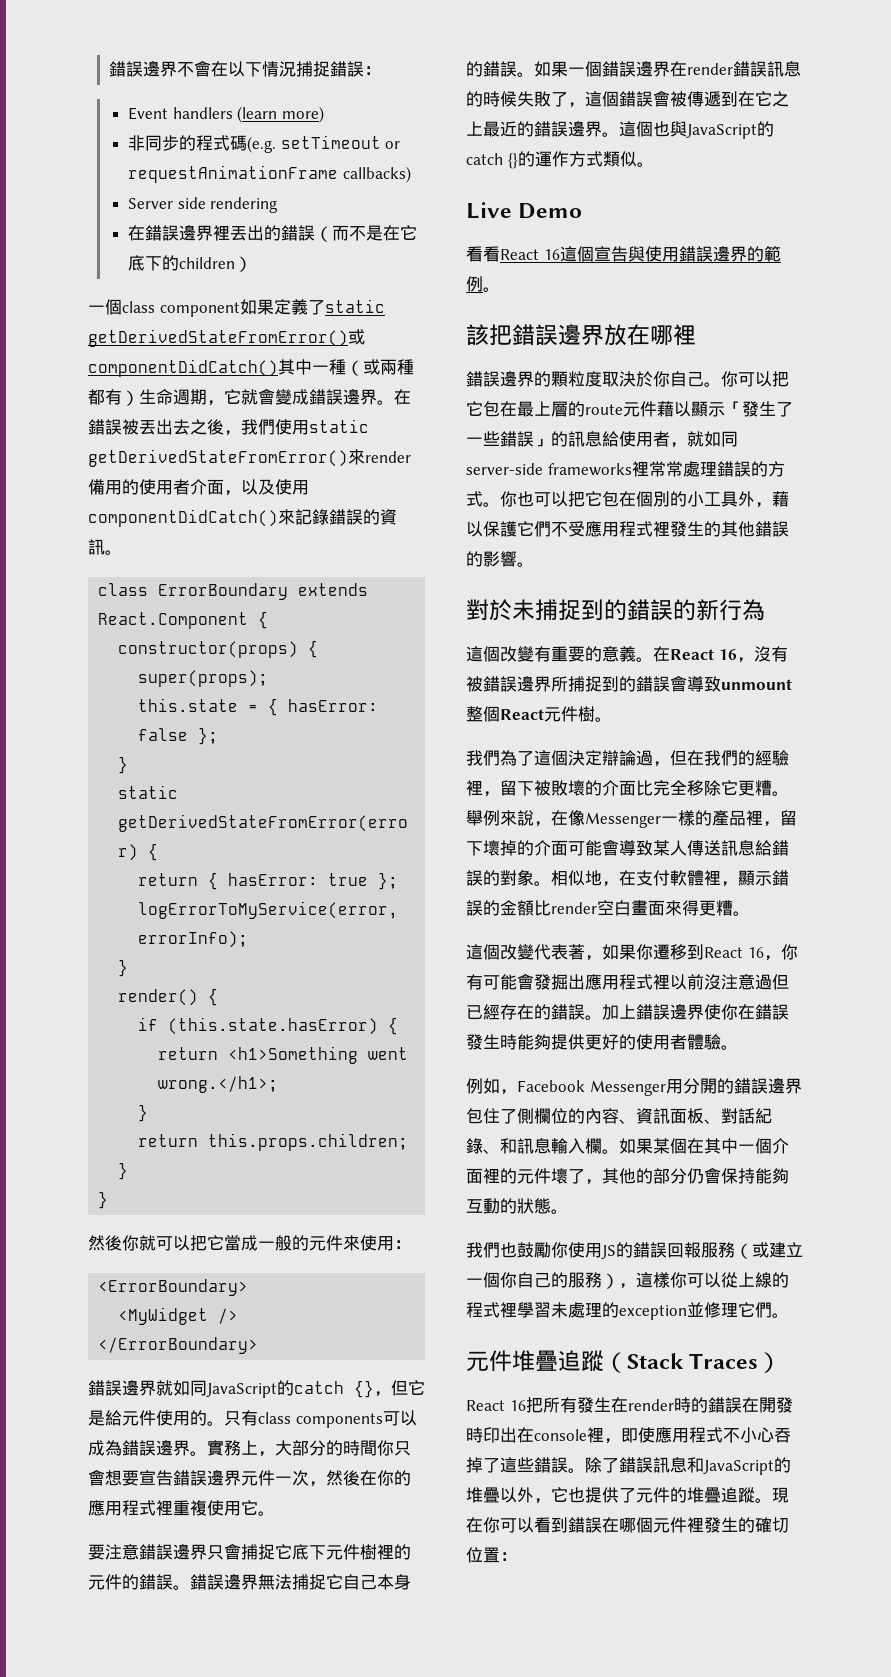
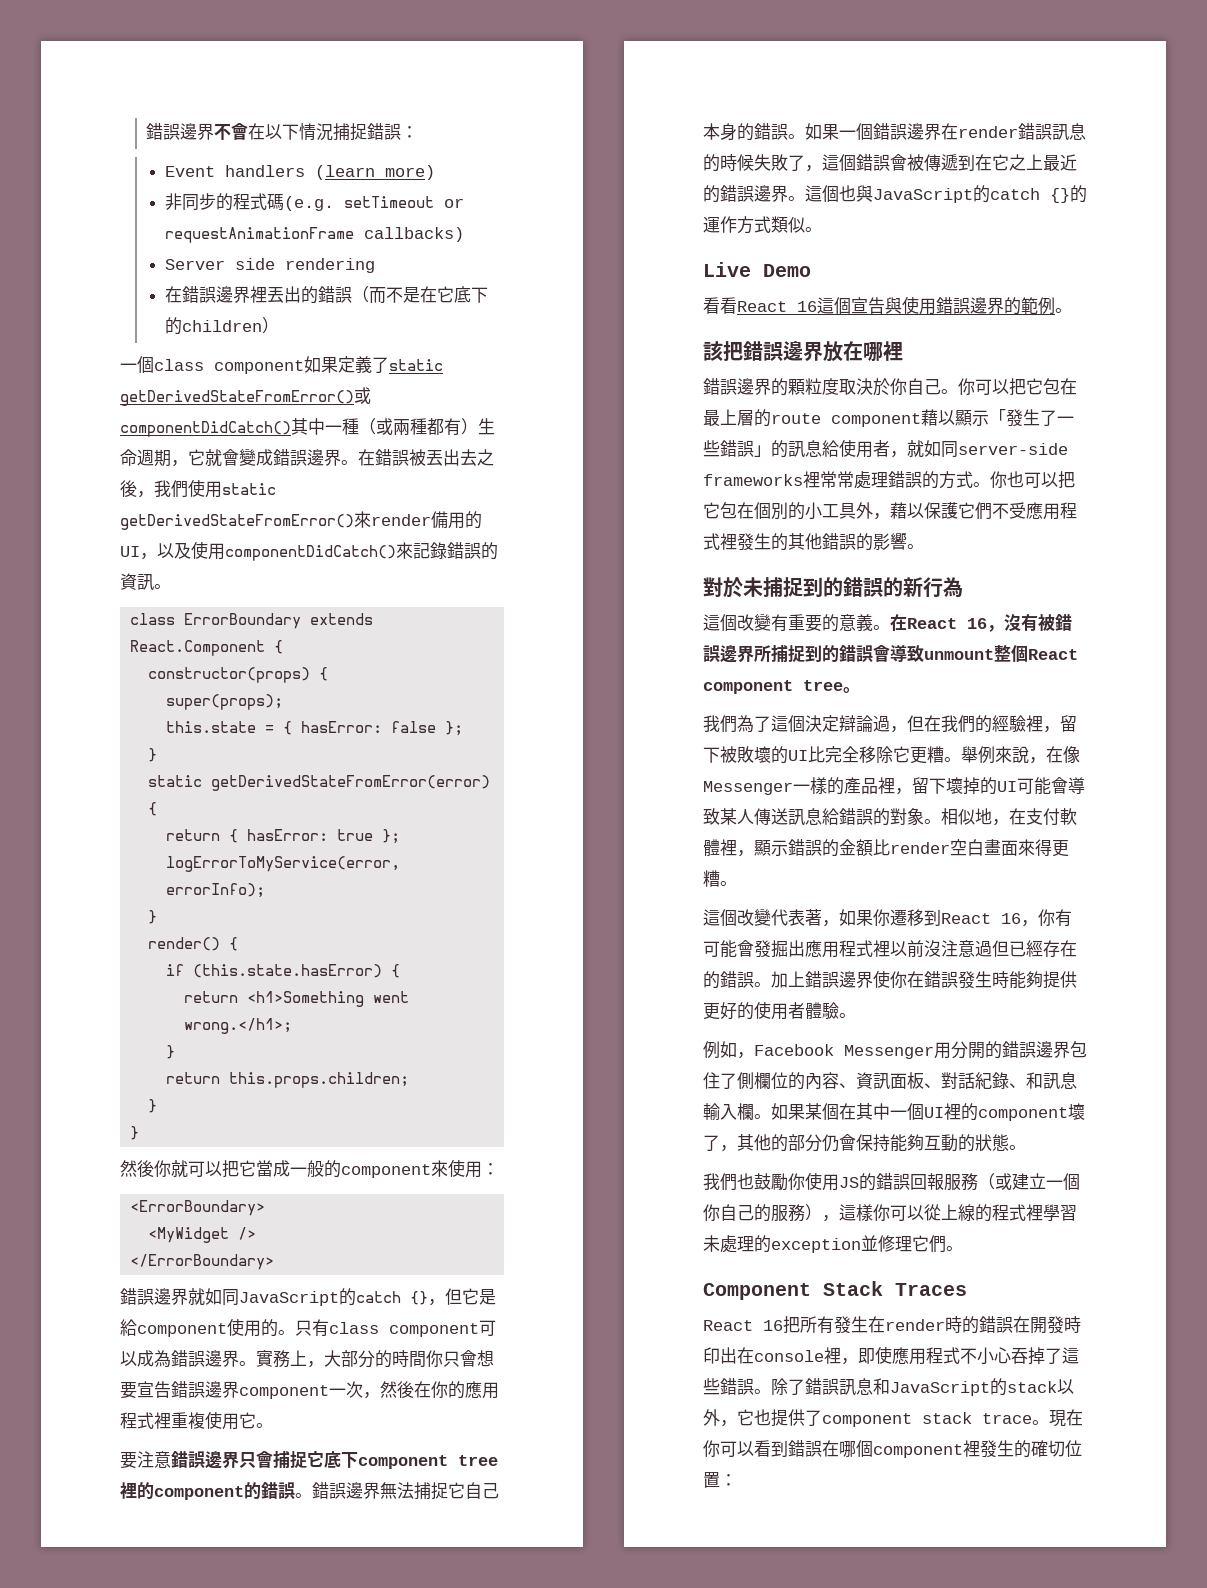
- 在錯誤被丟出去之後，我們使用static getDerivedStateFromError()來render備用的使用者介面，以及使用componentDidCatch()來記錄錯誤的資訊。
+ 在錯誤被丟出去之後，我們使用static getDerivedStateFromError()來render備用的UI，以及使用componentDidCatch()來記錄錯誤的資訊。
- 然後你就可以把它當成一般的元件來使用：
+ 然後你就可以把它當成一般的component來使用：
- 錯誤邊界就如同JavaScript的catch {}，但它是給元件使用的。
+ 錯誤邊界就如同JavaScript的catch {}，但它是給component使用的。
- 只有class components可以成為錯誤邊界。
+ 只有class component可以成為錯誤邊界。
- 實務上，大部分的時間你只會想要宣告錯誤邊界元件一次，然後在你的應用程式裡重複使用它。
+ 實務上，大部分的時間你只會想要宣告錯誤邊界component一次，然後在你的應用程式裡重複使用它。
- 要注意錯誤邊界只會捕捉它底下元件樹裡的元件的錯誤。
+ 要注意錯誤邊界只會捕捉它底下component tree裡的component的錯誤。
- 你可以把它包在最上層的route元件藉以顯示「發生了一些錯誤」的訊息給使用者，就如同server-side frameworks裡常常處理錯誤的方式。
+ 你可以把它包在最上層的route component藉以顯示「發生了一些錯誤」的訊息給使用者，就如同server-side frameworks裡常常處理錯誤的方式。
- 在React 16，沒有被錯誤邊界所捕捉到的錯誤會導致unmount整個React元件樹。
+ 在React 16，沒有被錯誤邊界所捕捉到的錯誤會導致unmount整個React component tree。
- 我們為了這個決定辯論過，但在我們的經驗裡，留下被敗壞的介面比完全移除它更糟。
+ 我們為了這個決定辯論過，但在我們的經驗裡，留下被敗壞的UI比完全移除它更糟。
- 舉例來說，在像Messenger一樣的產品裡，留下壞掉的介面可能會導致某人傳送訊息給錯誤的對象。
+ 舉例來說，在像Messenger一樣的產品裡，留下壞掉的UI可能會導致某人傳送訊息給錯誤的對象。
- 如果某個在其中一個介面裡的元件壞了，其他的部分仍會保持能夠互動的狀態。
+ 如果某個在其中一個UI裡的component壞了，其他的部分仍會保持能夠互動的狀態。
- 元件堆疊追蹤（Stack Traces）
+ Component Stack Traces
- 除了錯誤訊息和JavaScript的堆疊以外，它也提供了元件的堆疊追蹤。
+ 除了錯誤訊息和JavaScript的stack以外，它也提供了component stack trace。
- 現在你可以看到錯誤在哪個元件裡發生的確切位置：
+ 現在你可以看到錯誤在哪個component裡發生的確切位置：

